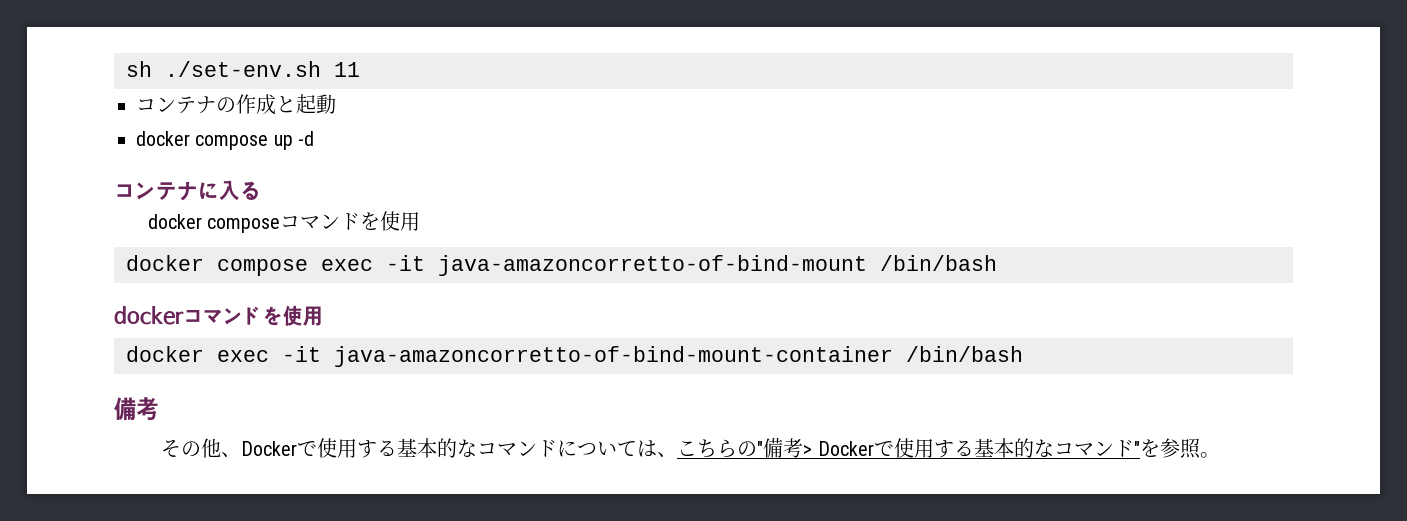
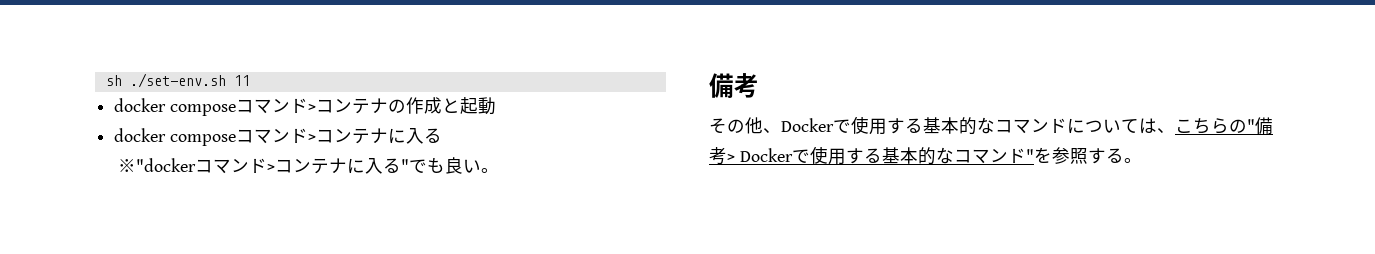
- コンテナの作成と起動
+ docker composeコマンド>コンテナの作成と起動
- docker compose up -d
- コンテナに入る
+ docker composeコマンド>コンテナに入る
- docker composeコマンドを使用
- docker compose exec -it java-amazoncorretto-of-bind-mount /bin/bash
- dockerコマンドを使用
- docker exec -it java-amazoncorretto-of-bind-mount-container /bin/bash
+ ※"dockerコマンド>コンテナに入る"でも良い。
- その他、Dockerで使用する基本的なコマンドについては、こちらの"備考> Dockerで使用する基本的なコマンド"を参照。
+ その他、Dockerで使用する基本的なコマンドについては、こちらの"備考> Dockerで使用する基本的なコマンド"を参照する。

